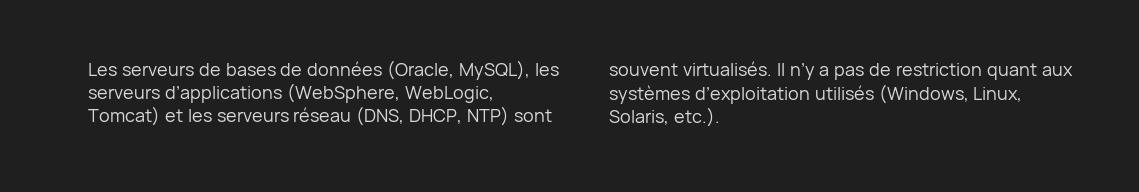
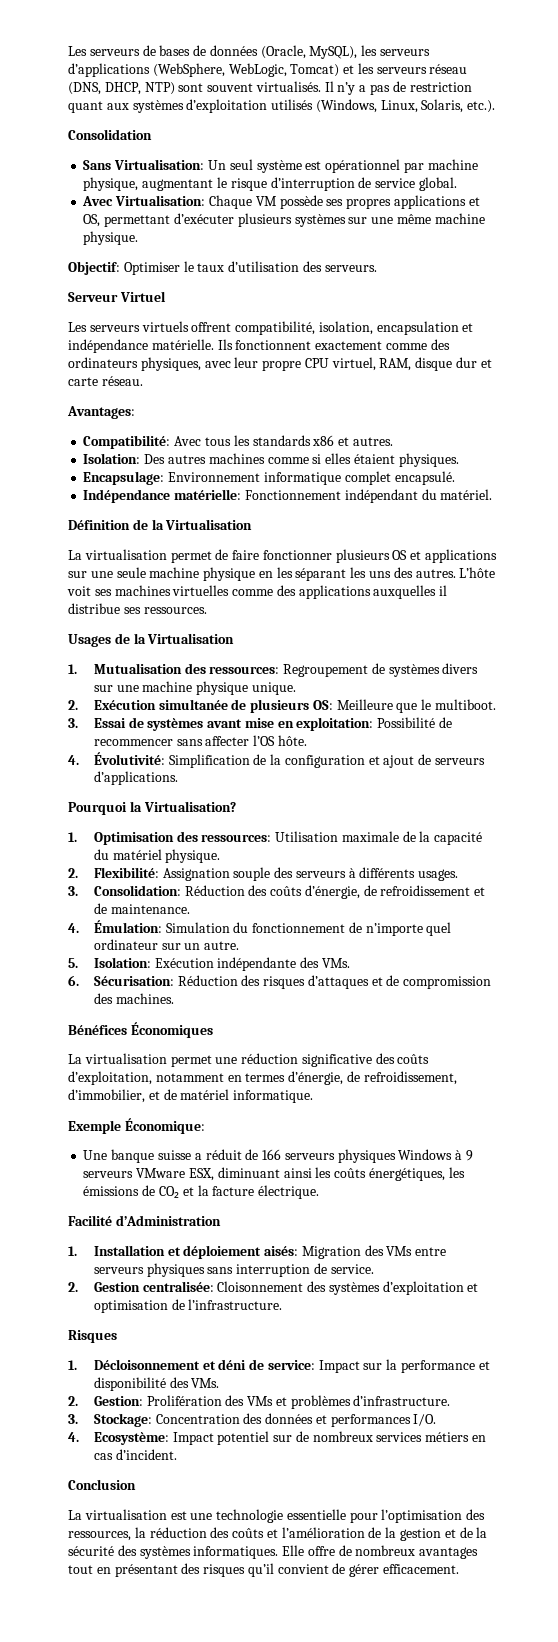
+ Consolidation
+ Sans Virtualisation: Un seul système est opérationnel par machine physique, augmentant le risque d’interruption de service global.
+ Avec Virtualisation: Chaque VM possède ses propres applications et OS, permettant d’exécuter plusieurs systèmes sur une même machine physique.
+ Objectif: Optimiser le taux d’utilisation des serveurs.
+ Serveur Virtuel
+ Les serveurs virtuels offrent compatibilité, isolation, encapsulation et indépendance matérielle. Ils fonctionnent exactement comme des ordinateurs physiques, avec leur propre CPU virtuel, RAM, disque dur et carte réseau.
+ Avantages:
+ Compatibilité: Avec tous les standards x86 et autres.
+ Isolation: Des autres machines comme si elles étaient physiques.
+ Encapsulage: Environnement informatique complet encapsulé.
+ Indépendance matérielle: Fonctionnement indépendant du matériel.
+ Définition de la Virtualisation
+ La virtualisation permet de faire fonctionner plusieurs OS et applications sur une seule machine physique en les séparant les uns des autres. L’hôte voit ses machines virtuelles comme des applications auxquelles il distribue ses ressources.
+ Usages de la Virtualisation
+ 1. Mutualisation des ressources: Regroupement de systèmes divers sur une machine physique unique.
+ 2. Exécution simultanée de plusieurs OS: Meilleure que le multiboot.
+ 3. Essai de systèmes avant mise en exploitation: Possibilité de recommencer sans affecter l’OS hôte.
+ 4. Évolutivité: Simplification de la configuration et ajout de serveurs d’applications.
+ Pourquoi la Virtualisation?
+ 1. Optimisation des ressources: Utilisation maximale de la capacité du matériel physique.
+ 2. Flexibilité: Assignation souple des serveurs à différents usages.
+ 3. Consolidation: Réduction des coûts d’énergie, de refroidissement et de maintenance.
+ 4. Émulation: Simulation du fonctionnement de n’importe quel ordinateur sur un autre.
+ 5. Isolation: Exécution indépendante des VMs.
+ 6. Sécurisation: Réduction des risques d’attaques et de compromission des machines.
+ Bénéfices Économiques
+ La virtualisation permet une réduction significative des coûts d’exploitation, notamment en termes d’énergie, de refroidissement, d’immobilier, et de matériel informatique.
+ Exemple Économique:
+ Une banque suisse a réduit de 166 serveurs physiques Windows à 9 serveurs VMware ESX, diminuant ainsi les coûts énergétiques, les émissions de CO₂ et la facture électrique.
+ Facilité d’Administration
+ 1. Installation et déploiement aisés: Migration des VMs entre serveurs physiques sans interruption de service.
+ 2. Gestion centralisée: Cloisonnement des systèmes d’exploitation et optimisation de l’infrastructure.
+ Risques
+ 1. Décloisonnement et déni de service: Impact sur la performance et disponibilité des VMs.
+ 2. Gestion: Prolifération des VMs et problèmes d’infrastructure.
+ 3. Stockage: Concentration des données et performances I/O.
+ 4. Ecosystème: Impact potentiel sur de nombreux services métiers en cas d’incident.
+ Conclusion
+ La virtualisation est une technologie essentielle pour l’optimisation des ressources, la réduction des coûts et l’amélioration de la gestion et de la sécurité des systèmes informatiques. Elle offre de nombreux avantages tout en présentant des risques qu’il convient de gérer efficacement.

